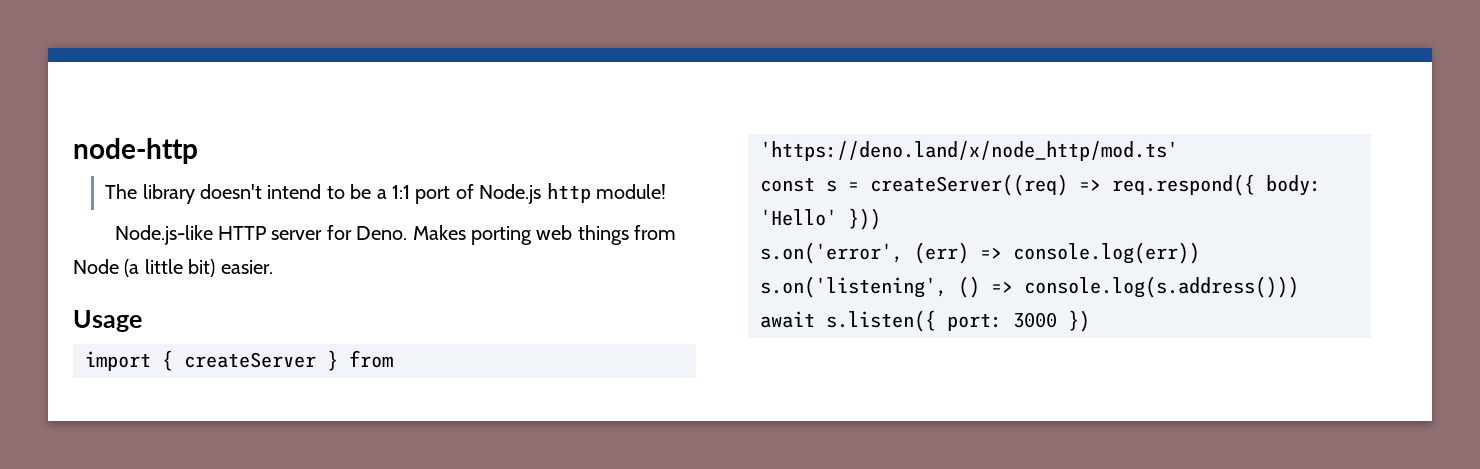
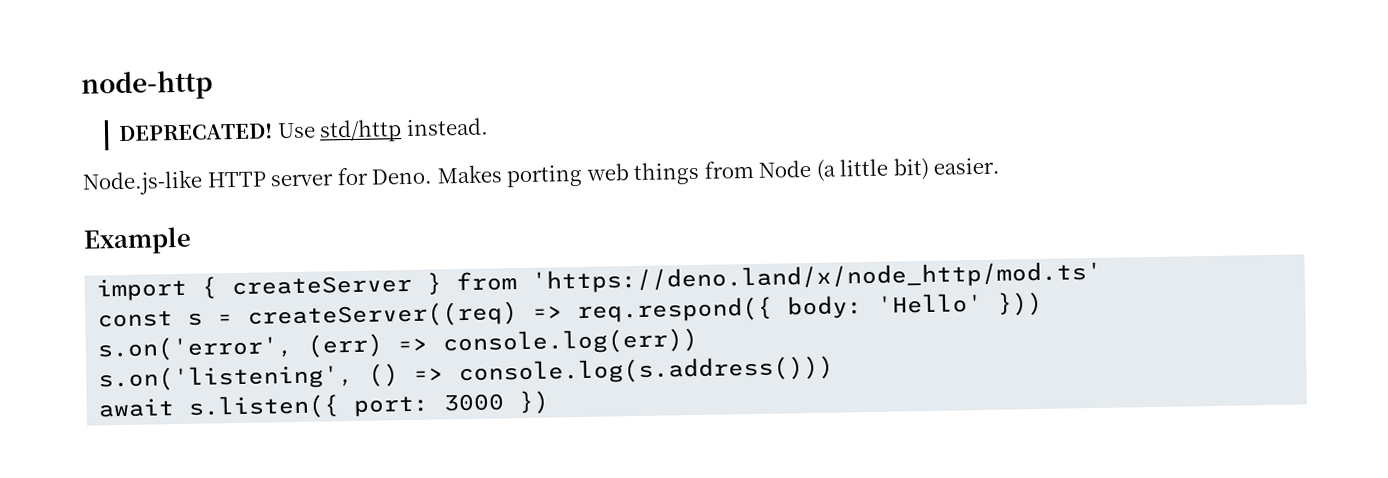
- The library doesn't intend to be a 1:1 port of Node.js http module!
+ DEPRECATED! Use std/http instead.
- Usage
+ Example

